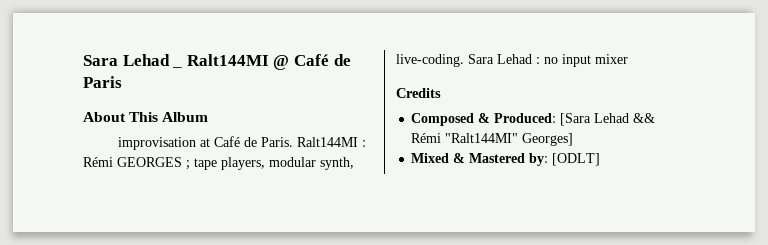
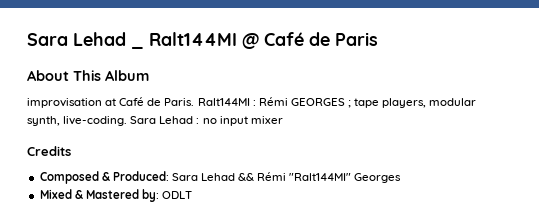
- Composed & Produced: [Sara Lehad && Rémi "Ralt144MI" Georges]
+ Composed & Produced: Sara Lehad && Rémi "Ralt144MI" Georges
- Mixed & Mastered by: [ODLT]
+ Mixed & Mastered by: ODLT

